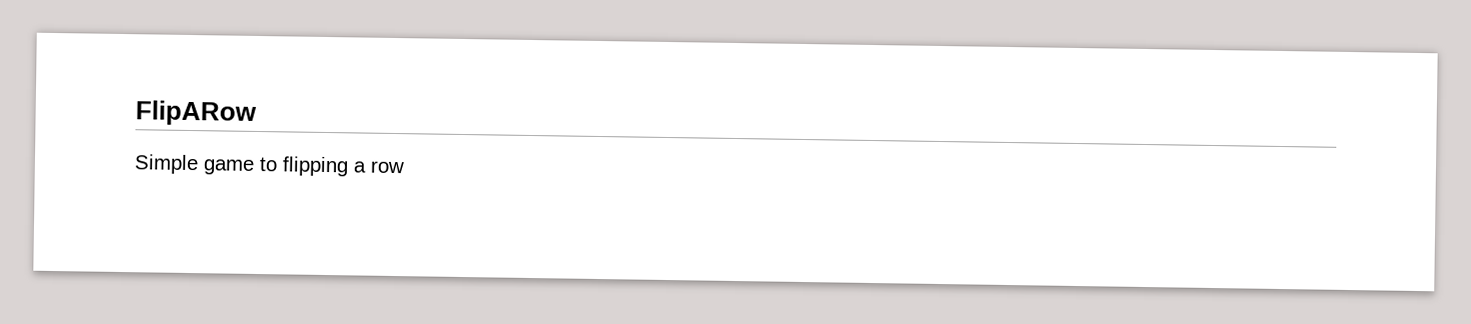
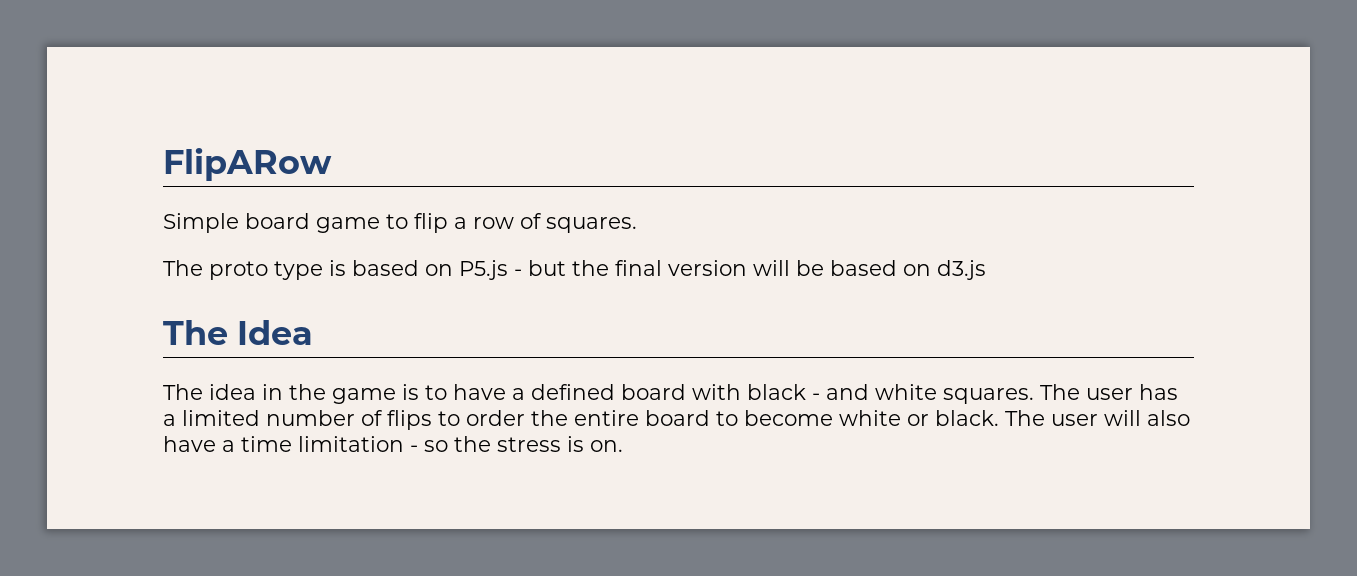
- Simple game to flipping a row
+ Simple board game to flip a row of squares.
+ The proto type is based on P5.js - but the final version will be based on d3.js
+ The Idea
+ The idea in the game is to have a defined board with black - and white squares. The user has a limited number of flips to order the entire board to become white or black. The user will also have a time limitation - so the stress is on.

